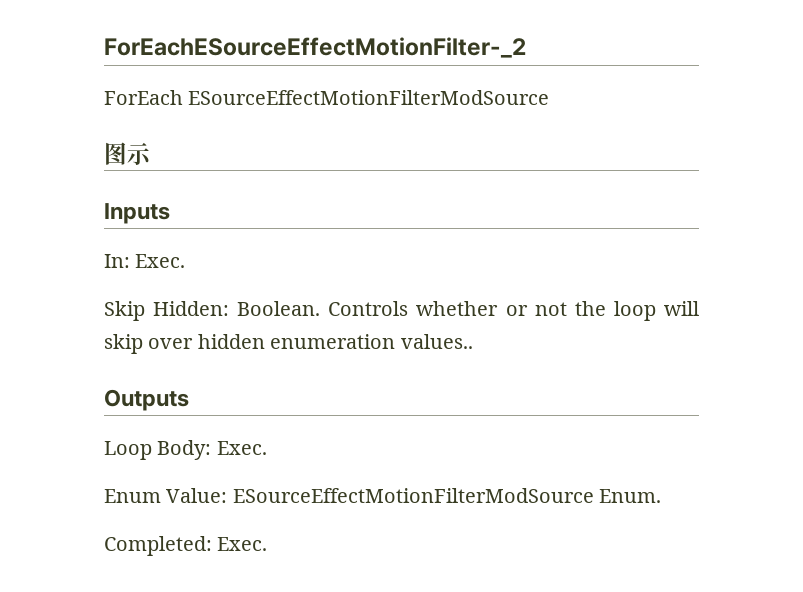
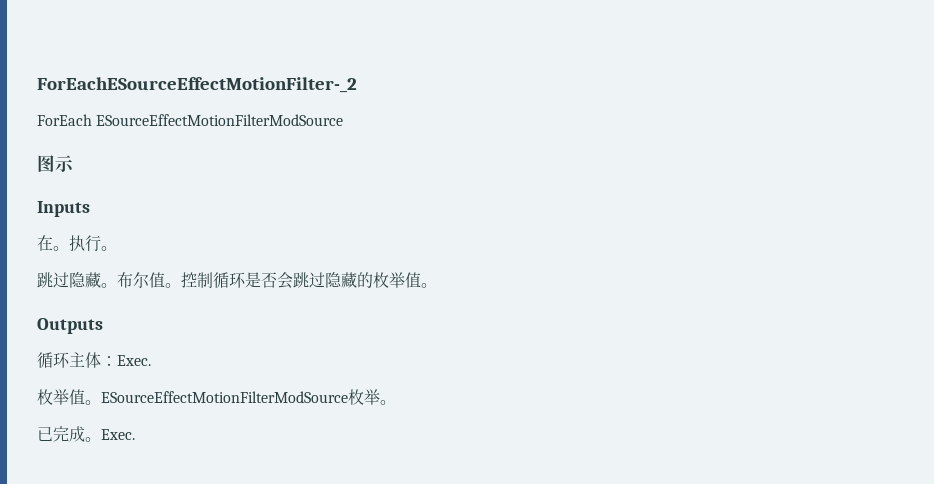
- In: Exec.
- Skip Hidden: Boolean. Controls whether or not the loop will skip over hidden enumeration values..
+ 在。执行。
+ 跳过隐藏。布尔值。控制循环是否会跳过隐藏的枚举值。
- Loop Body: Exec.
- Enum Value: ESourceEffectMotionFilterModSource Enum.
- Completed: Exec.
+ 循环主体：Exec.
+ 枚举值。ESourceEffectMotionFilterModSource枚举。
+ 已完成。Exec.

